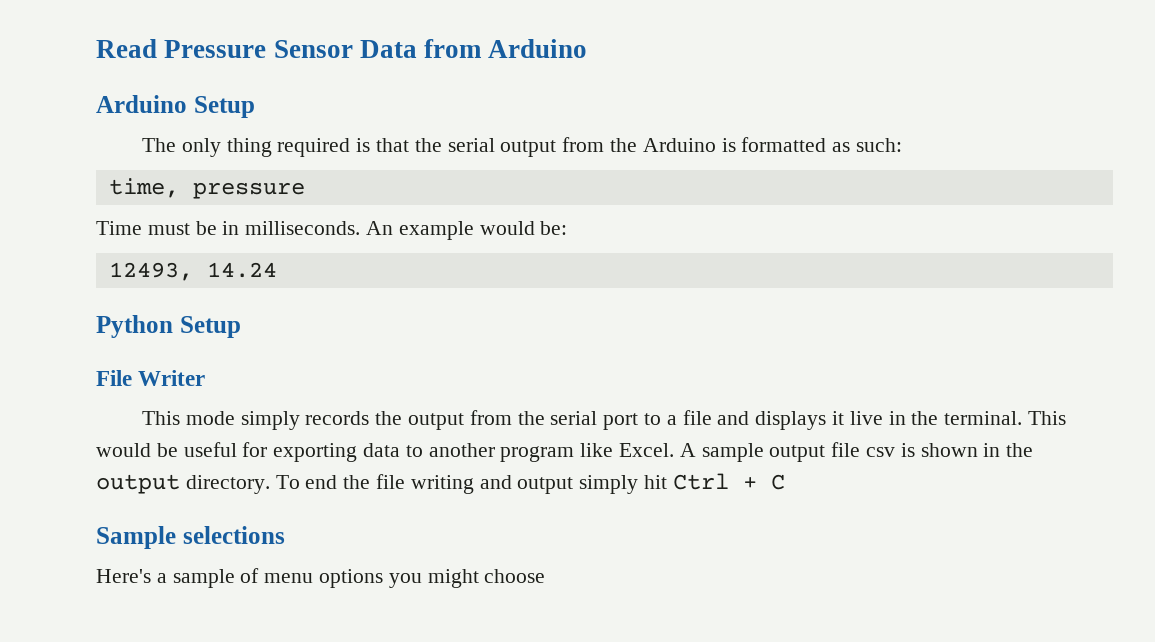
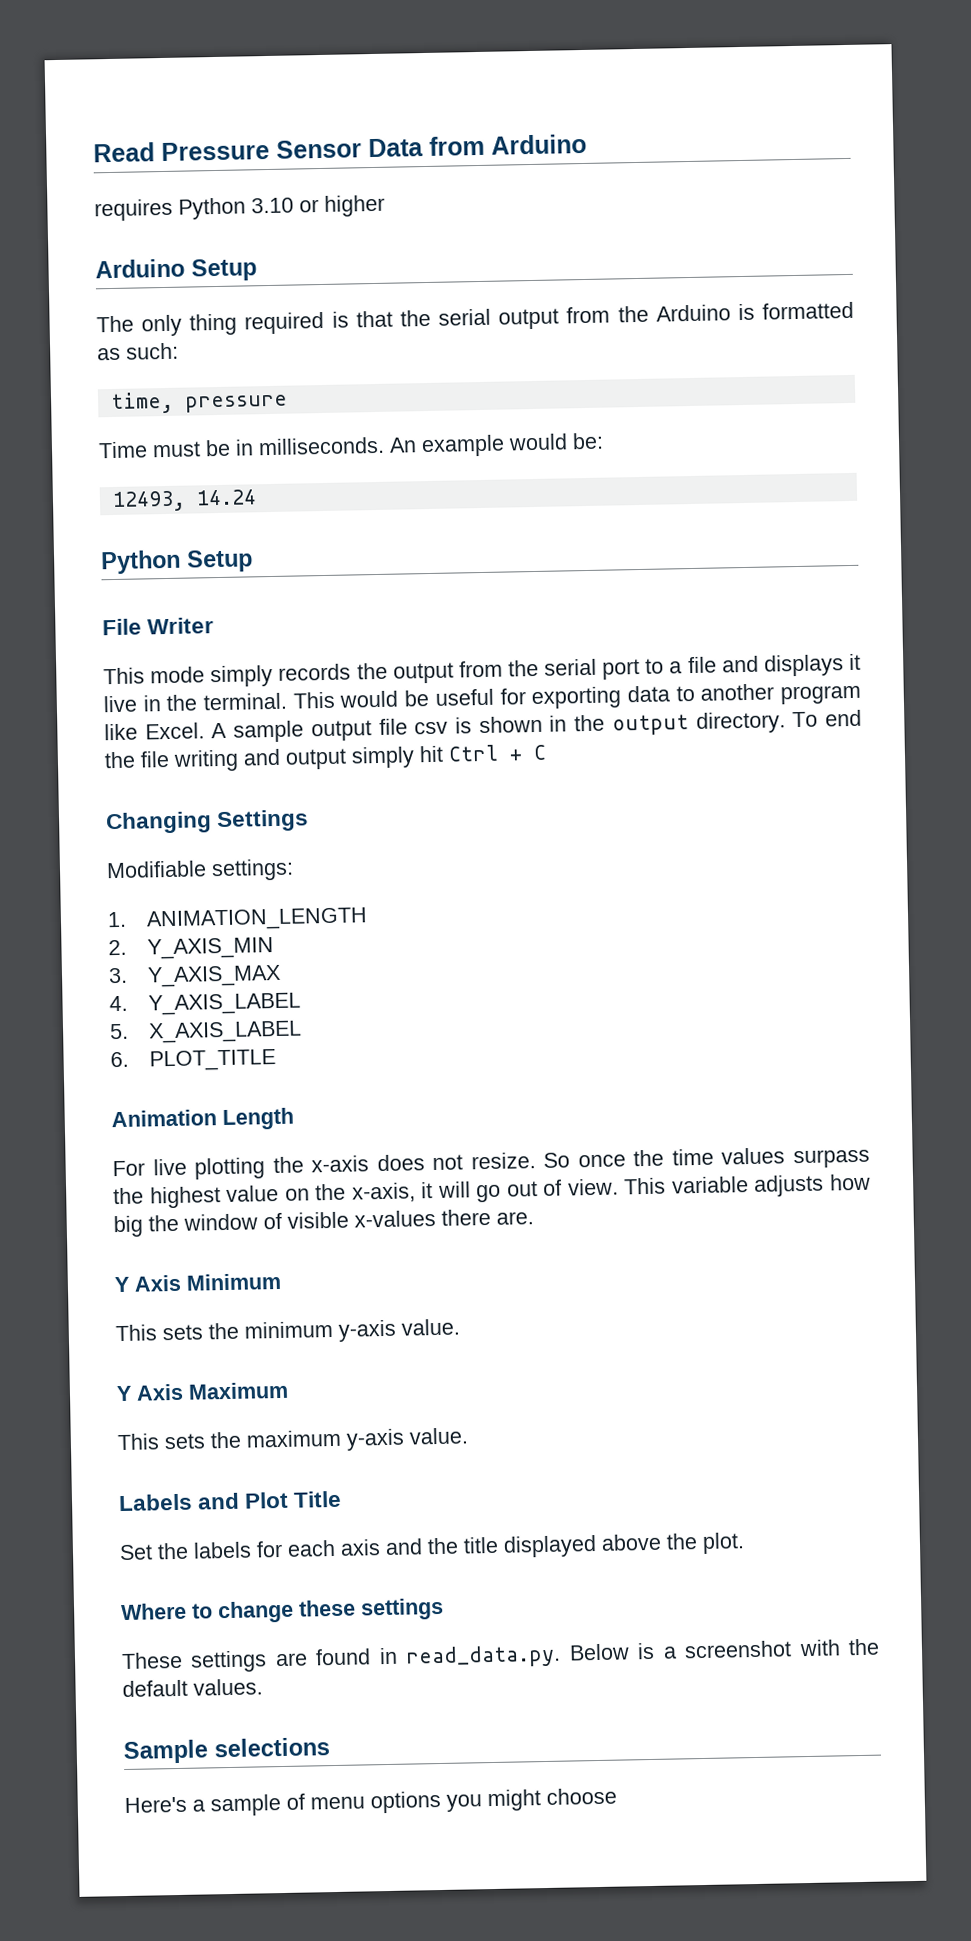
+ requires Python 3.10 or higher
+ Changing Settings
+ Modifiable settings:
+ 1. ANIMATION_LENGTH
+ 2. Y_AXIS_MIN
+ 3. Y_AXIS_MAX
+ 4. Y_AXIS_LABEL
+ 5. X_AXIS_LABEL
+ 6. PLOT_TITLE
+ Animation Length
+ For live plotting the x-axis does not resize. So once the time values surpass the highest value on the x-axis, it will go out of view. This variable adjusts how big the window of visible x-values there are.
+ Y Axis Minimum
+ This sets the minimum y-axis value.
+ Y Axis Maximum
+ This sets the maximum y-axis value.
+ Labels and Plot Title
+ Set the labels for each axis and the title displayed above the plot.
+ Where to change these settings
+ These settings are found in read_data.py. Below is a screenshot with the default values.

